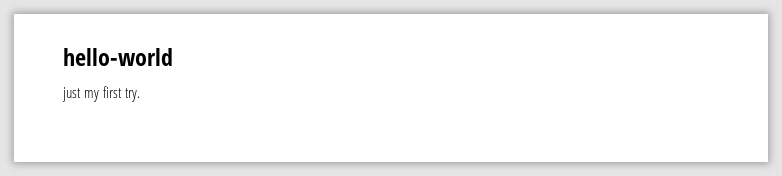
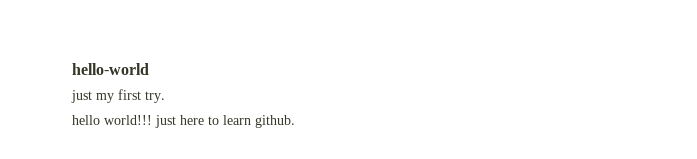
+ hello world!!! just here to learn github.

